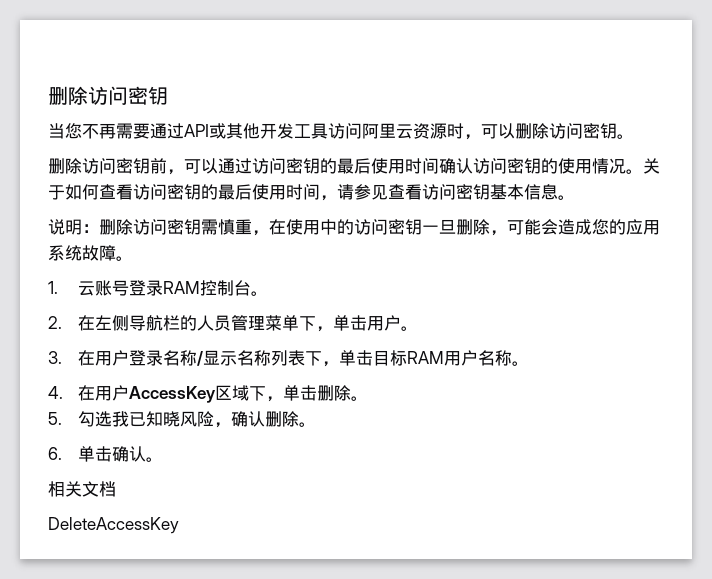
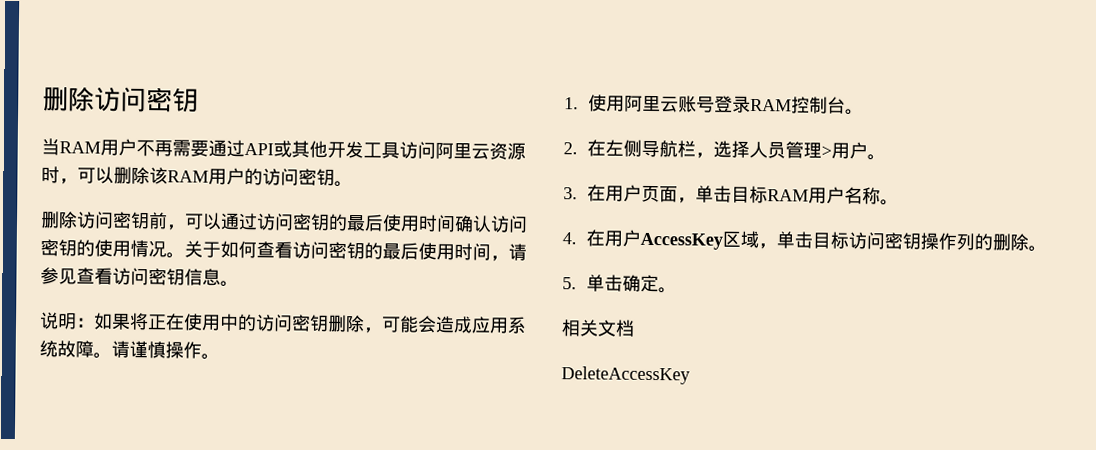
- 当您不再需要通过API或其他开发工具访问阿里云资源时，可以删除访问密钥。
+ 当RAM用户不再需要通过API或其他开发工具访问阿里云资源时，可以删除该RAM用户的访问密钥。
- 关于如何查看访问密钥的最后使用时间，请参见查看访问密钥基本信息。
+ 关于如何查看访问密钥的最后使用时间，请参见查看访问密钥信息。
- 说明：删除访问密钥需慎重，在使用中的访问密钥一旦删除，可能会造成您的应用系统故障。
+ 说明：如果将正在使用中的访问密钥删除，可能会造成应用系统故障。请谨慎操作。
- 1.云账号登录RAM控制台。
+ 1.使用阿里云账号登录RAM控制台。
- 2.在左侧导航栏的人员管理菜单下，单击用户。
+ 2.在左侧导航栏，选择人员管理>用户。
- 3.在用户登录名称/显示名称列表下，单击目标RAM用户名称。
+ 3.在用户页面，单击目标RAM用户名称。
- 4.在用户AccessKey区域下，单击删除。
- 5.勾选我已知晓风险，确认删除。
- 6.单击确认。
+ 4.在用户AccessKey区域，单击目标访问密钥操作列的删除。
+ 5.单击确定。

